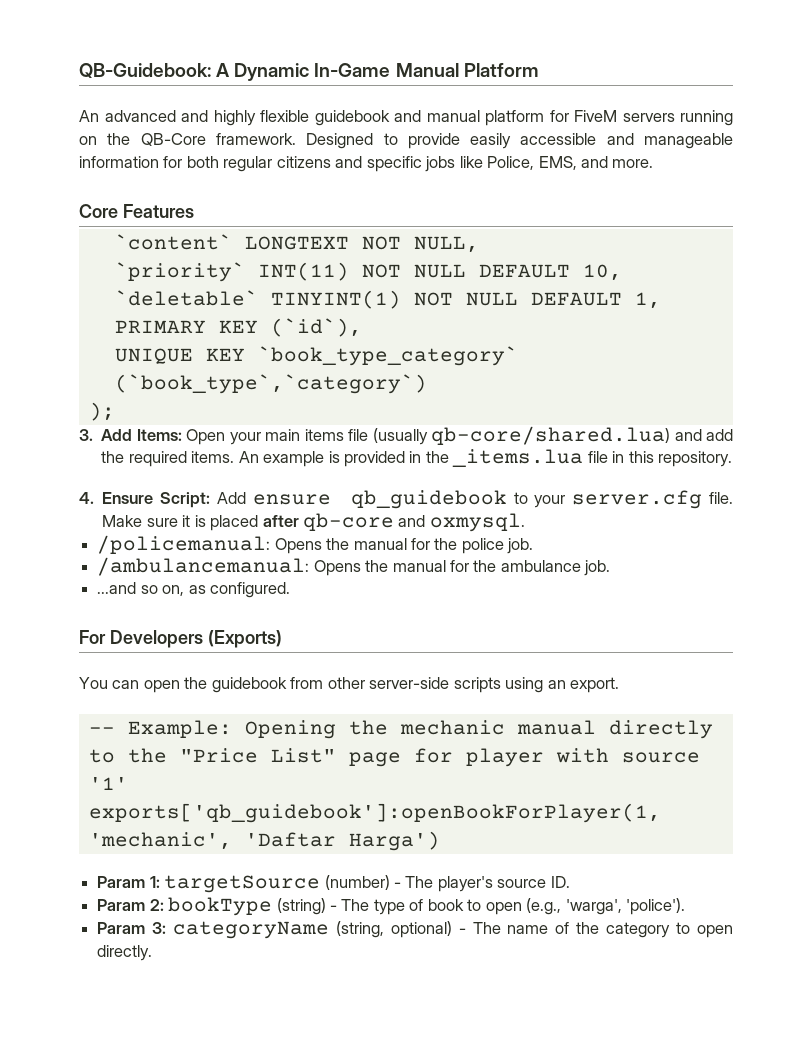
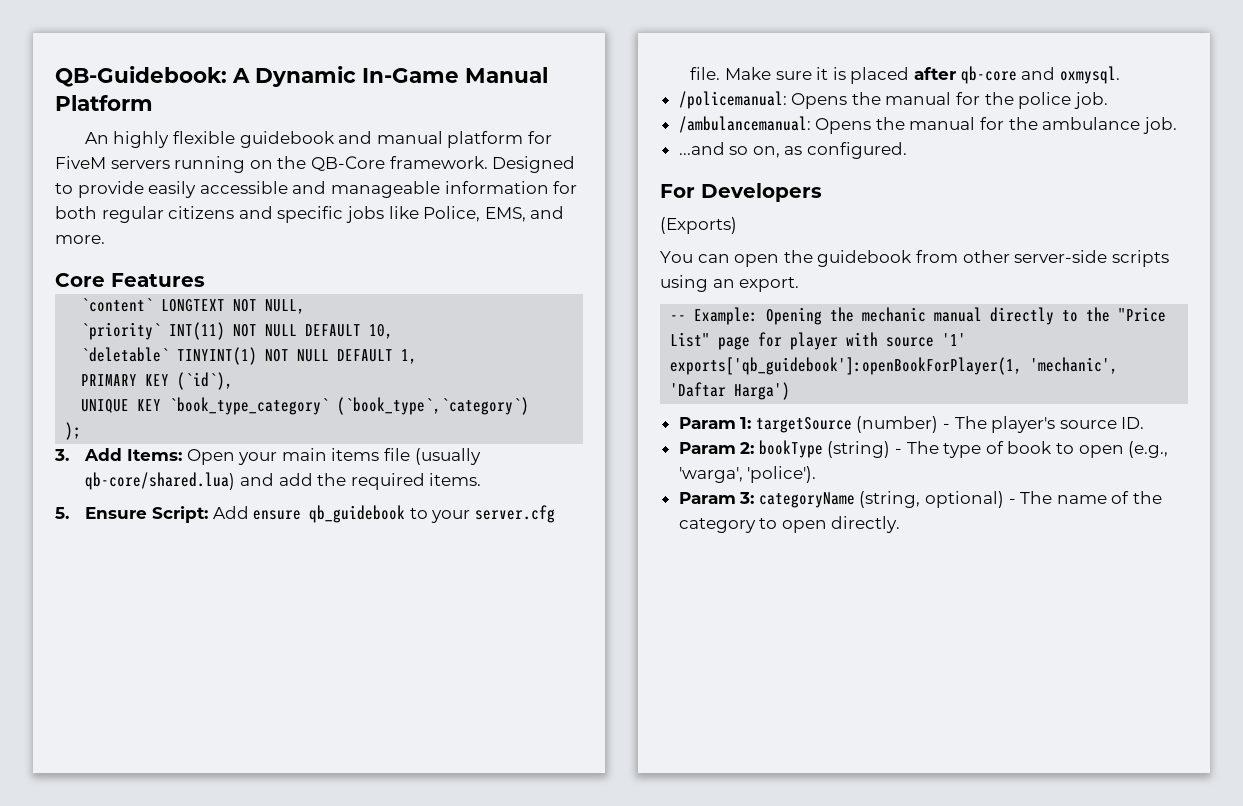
- An advanced and highly flexible guidebook and manual platform for FiveM servers running on the QB-Core framework.
+ An highly flexible guidebook and manual platform for FiveM servers running on the QB-Core framework.
- 3. Add Items: Open your main items file (usually qb-core/shared.lua) and add the required items. An example is provided in the _items.lua file in this repository.
- 4. Ensure Script: Add ensure qb_guidebook to your server.cfg file.
+ 3. Add Items: Open your main items file (usually qb-core/shared.lua) and add the required items.
+ 5. Ensure Script: Add ensure qb_guidebook to your server.cfg file.
- For Developers (Exports)
+ For Developers
+ (Exports)

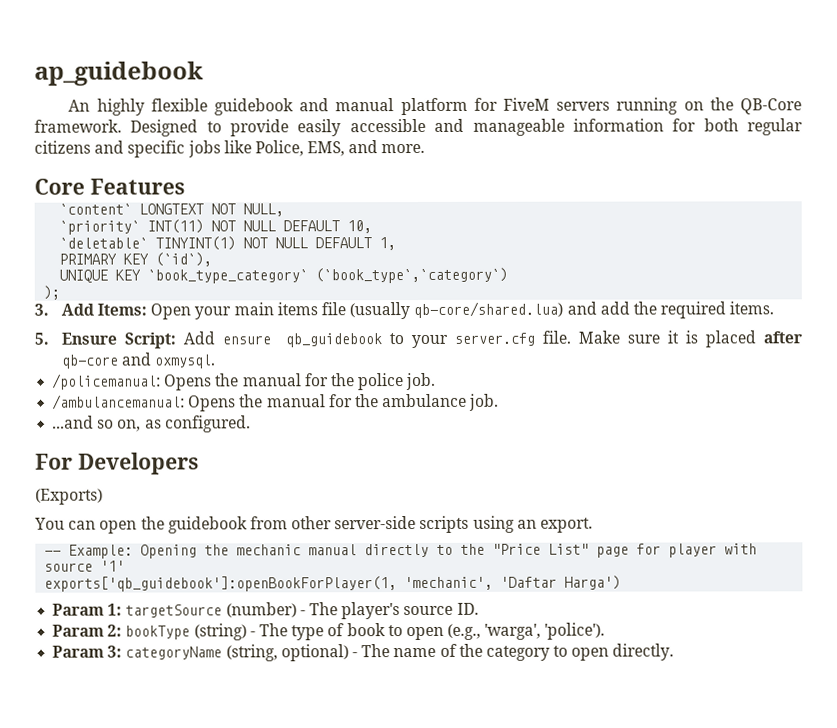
- QB-Guidebook: A Dynamic In-Game Manual Platform
+ ap_guidebook

